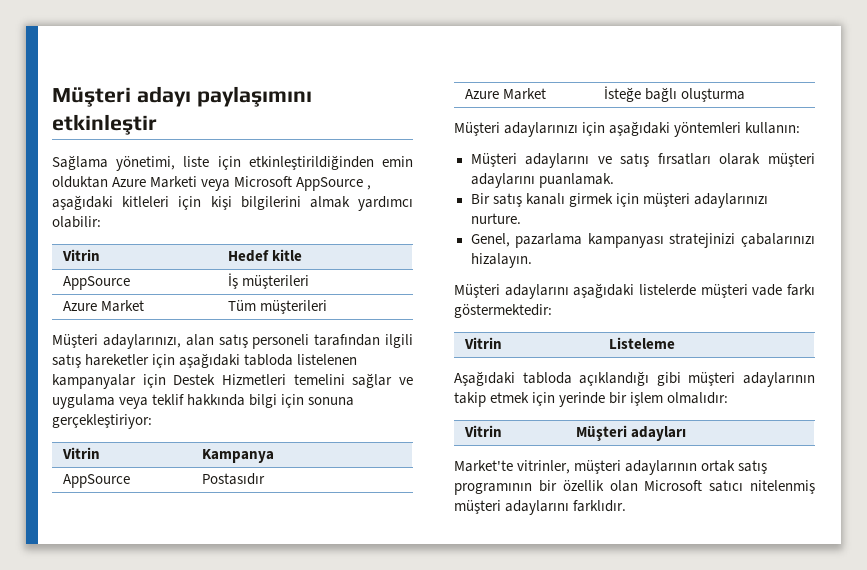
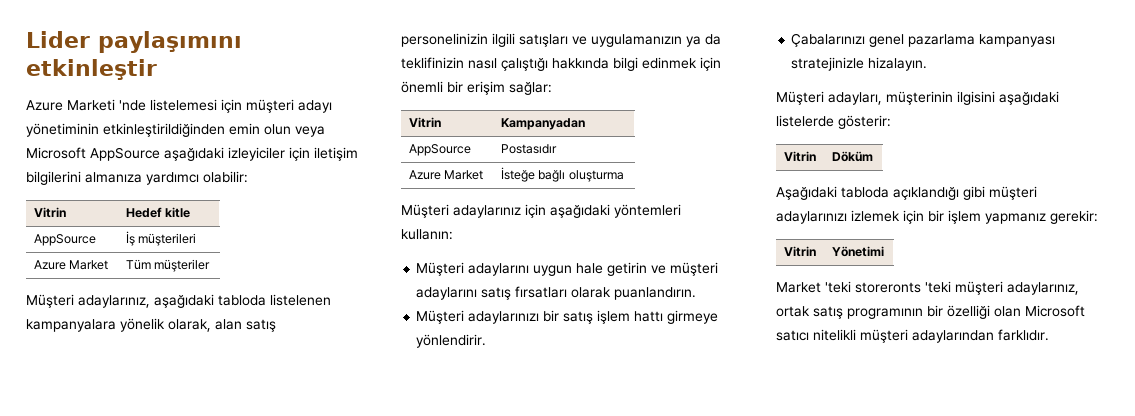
- Müşteri adayı paylaşımını etkinleştir
+ Lider paylaşımını etkinleştir
- Sağlama yönetimi, liste için etkinleştirildiğinden emin olduktan Azure Marketi veya Microsoft AppSource , aşağıdaki kitleleri için kişi bilgilerini almak yardımcı olabilir:
+ Azure Marketi 'nde listelemesi için müşteri adayı yönetiminin etkinleştirildiğinden emin olun veya Microsoft AppSource aşağıdaki izleyiciler için iletişim bilgilerini almanıza yardımcı olabilir:
- Azure Market | Tüm müşterileri
- Müşteri adaylarınızı, alan satış personeli tarafından ilgili satış hareketler için aşağıdaki tabloda listelenen kampanyalar için Destek Hizmetleri temelini sağlar ve uygulama veya teklif hakkında bilgi için sonuna gerçekleştiriyor:
- Vitrin | Kampanya
+ Azure Market | Tüm müşteriler
+ Müşteri adaylarınız, aşağıdaki tabloda listelenen kampanyalara yönelik olarak, alan satış personelinizin ilgili satışları ve uygulamanızın ya da teklifinizin nasıl çalıştığı hakkında bilgi edinmek için önemli bir erişim sağlar:
+ Vitrin | Kampanyadan
- Müşteri adaylarınızı için aşağıdaki yöntemleri kullanın:
+ Müşteri adaylarınız için aşağıdaki yöntemleri kullanın:
- Müşteri adaylarını ve satış fırsatları olarak müşteri adaylarını puanlamak.
- Bir satış kanalı girmek için müşteri adaylarınızı nurture.
- Genel, pazarlama kampanyası stratejinizi çabalarınızı hizalayın.
- Müşteri adaylarını aşağıdaki listelerde müşteri vade farkı göstermektedir:
- Vitrin | Listeleme
+ Müşteri adaylarını uygun hale getirin ve müşteri adaylarını satış fırsatları olarak puanlandırın.
+ Müşteri adaylarınızı bir satış işlem hattı girmeye yönlendirir.
+ Çabalarınızı genel pazarlama kampanyası stratejinizle hizalayın.
+ Müşteri adayları, müşterinin ilgisini aşağıdaki listelerde gösterir:
+ Vitrin | Döküm
- Aşağıdaki tabloda açıklandığı gibi müşteri adaylarının takip etmek için yerinde bir işlem olmalıdır:
- Vitrin | Müşteri adayları
- Market'te vitrinler, müşteri adaylarının ortak satış programının bir özellik olan Microsoft satıcı nitelenmiş müşteri adaylarını farklıdır.
+ Aşağıdaki tabloda açıklandığı gibi müşteri adaylarınızı izlemek için bir işlem yapmanız gerekir:
+ Vitrin | Yönetimi
+ Market 'teki storeronts 'teki müşteri adaylarınız, ortak satış programının bir özelliği olan Microsoft satıcı nitelikli müşteri adaylarından farklıdır.

